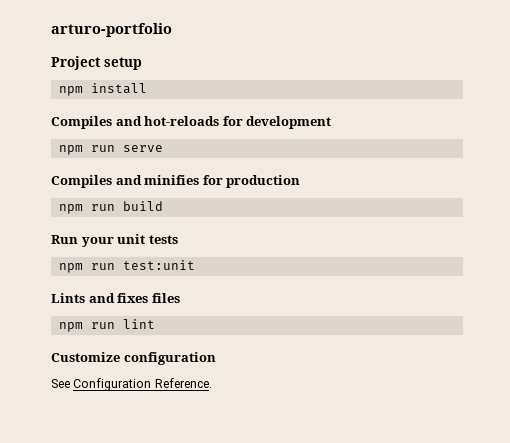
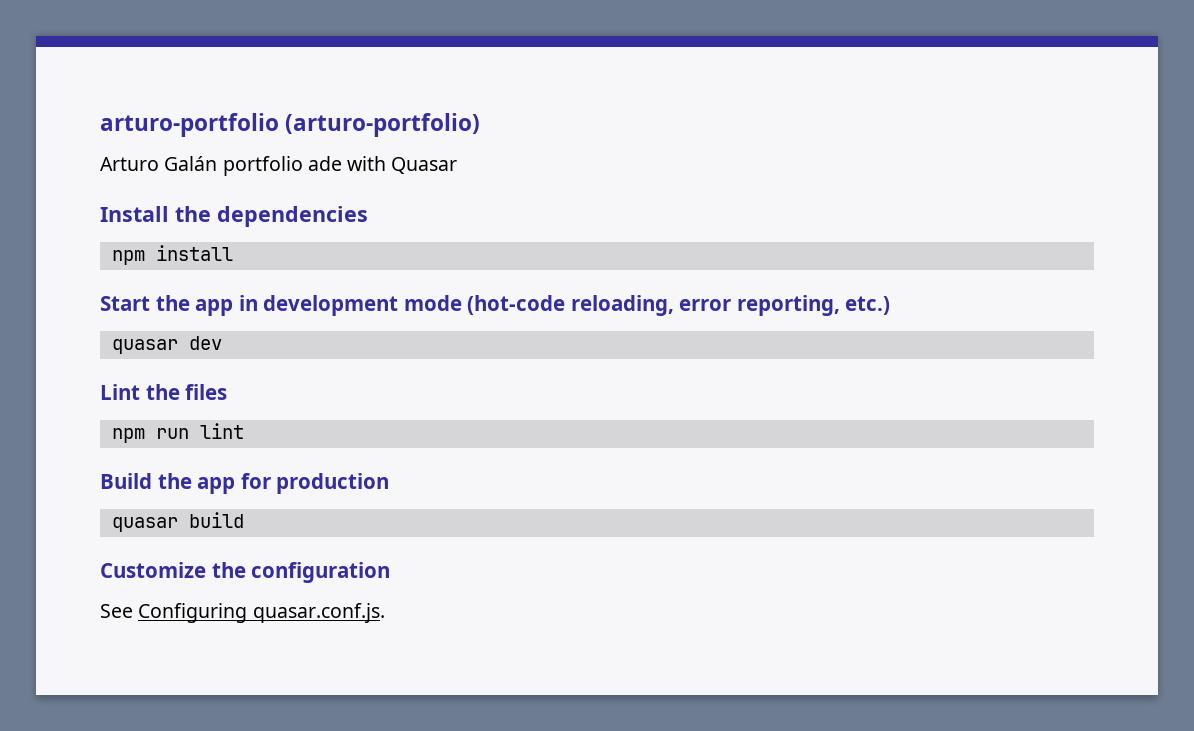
- arturo-portfolio
- Project setup
+ arturo-portfolio (arturo-portfolio)
+ Arturo Galán portfolio ade with Quasar
+ Install the dependencies
  npm install
- Compiles and hot-reloads for development
- npm run serve
- Compiles and minifies for production
- npm run build
- Run your unit tests
- npm run test:unit
- Lints and fixes files
+ Start the app in development mode (hot-code reloading, error reporting, etc.)
+ quasar dev
+ Lint the files
  npm run lint
+ Build the app for production
+ quasar build
- Customize configuration
+ Customize the configuration
- See Configuration Reference.
+ See Configuring quasar.conf.js.

